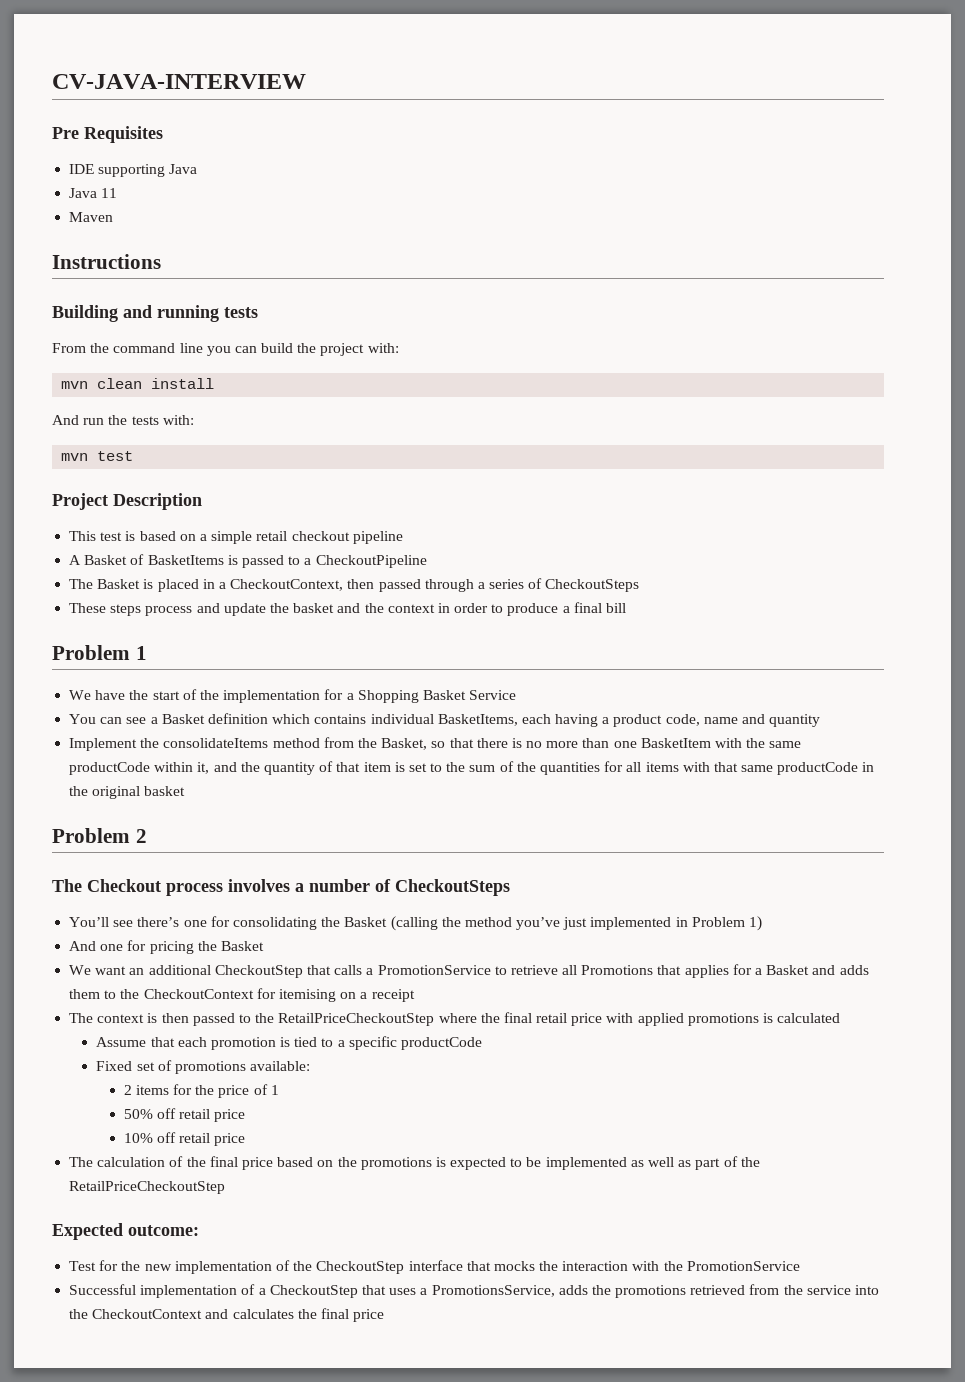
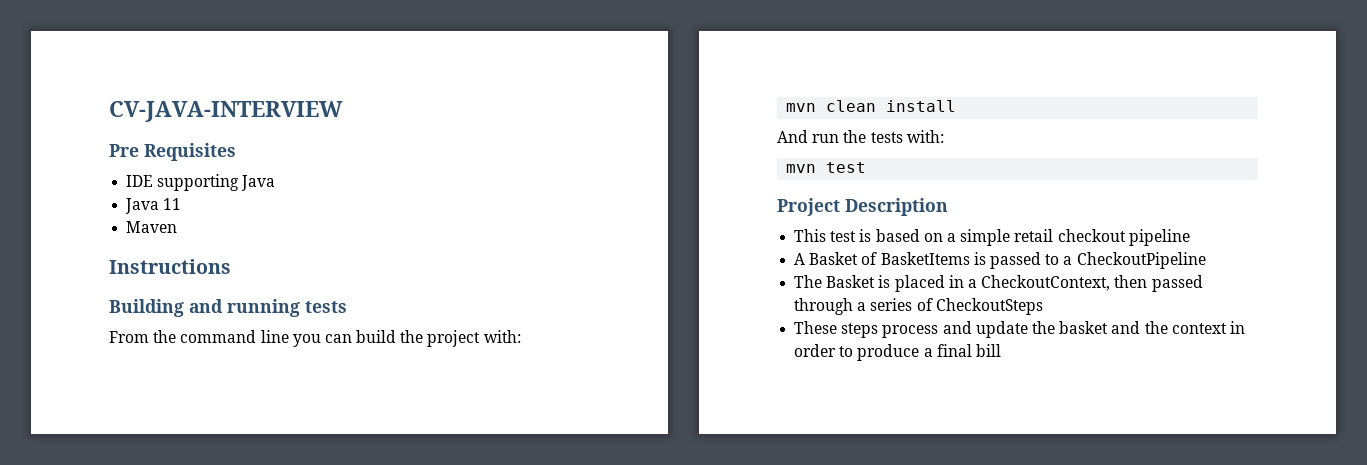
- Problem 1
- We have the start of the implementation for a Shopping Basket Service
- You can see a Basket definition which contains individual BasketItems, each having a product code, name and quantity
- Implement the consolidateItems method from the Basket, so that there is no more than one BasketItem with the same productCode within it, and the quantity of that item is set to the sum of the quantities for all items with that same productCode in the original basket
- Problem 2
- The Checkout process involves a number of CheckoutSteps
- You’ll see there’s one for consolidating the Basket (calling the method you’ve just implemented in Problem 1)
- And one for pricing the Basket
- We want an additional CheckoutStep that calls a PromotionService to retrieve all Promotions that applies for a Basket and adds them to the CheckoutContext for itemising on a receipt
- The context is then passed to the RetailPriceCheckoutStep where the final retail price with applied promotions is calculated
- Assume that each promotion is tied to a specific productCode
- Fixed set of promotions available:
- 2 items for the price of 1
- 50% off retail price
- 10% off retail price
- The calculation of the final price based on the promotions is expected to be implemented as well as part of the RetailPriceCheckoutStep
- Expected outcome:
- Test for the new implementation of the CheckoutStep interface that mocks the interaction with the PromotionService
- Successful implementation of a CheckoutStep that uses a PromotionsService, adds the promotions retrieved from the service into the CheckoutContext and calculates the final price

